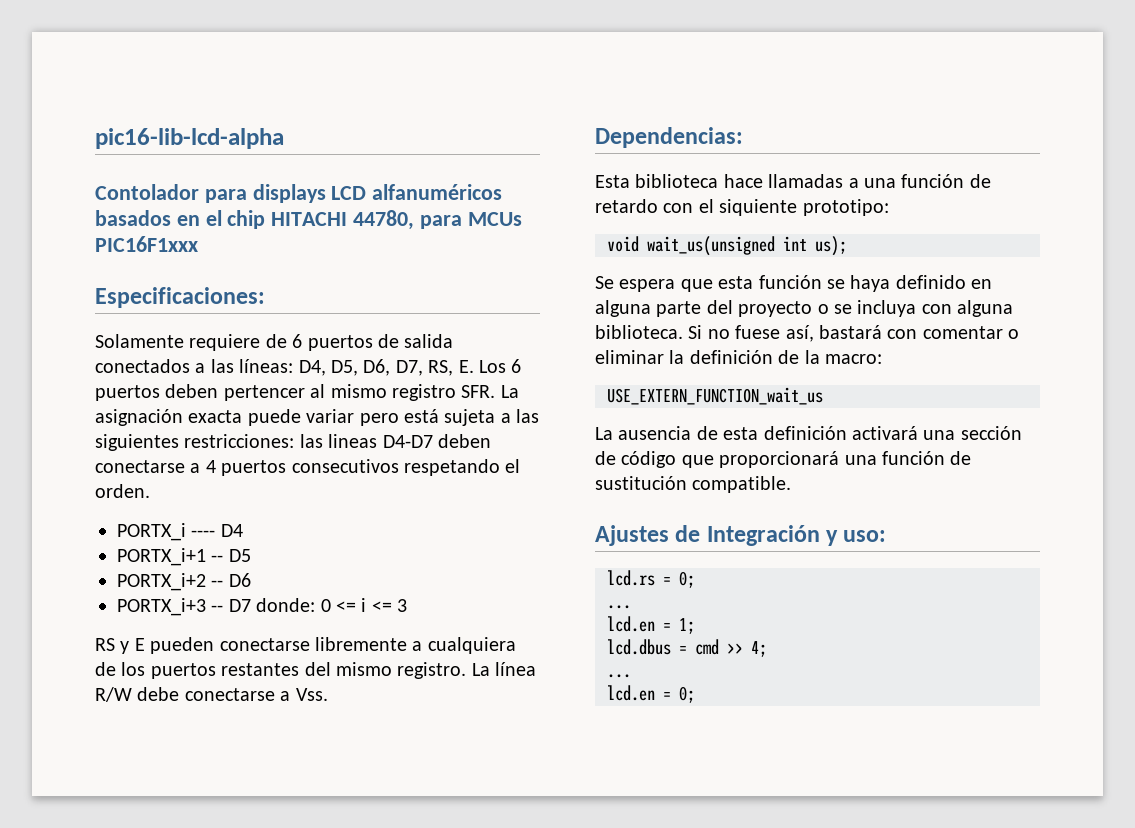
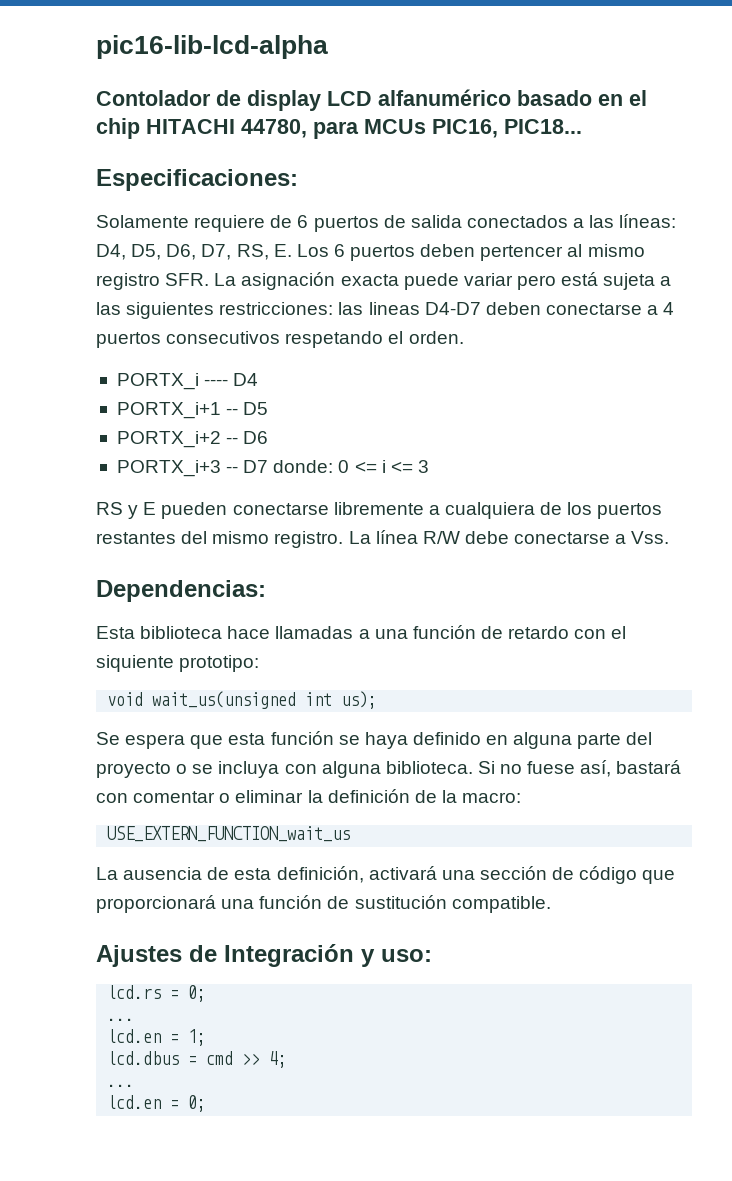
- Contolador para displays LCD alfanuméricos basados en el chip HITACHI 44780, para MCUs PIC16F1xxx
+ Contolador de display LCD alfanumérico basado en el chip HITACHI 44780, para MCUs PIC16, PIC18...
- La ausencia de esta definición activará una sección de código que proporcionará una función de sustitución compatible.
+ La ausencia de esta definición, activará una sección de código que proporcionará una función de sustitución compatible.

